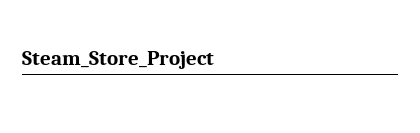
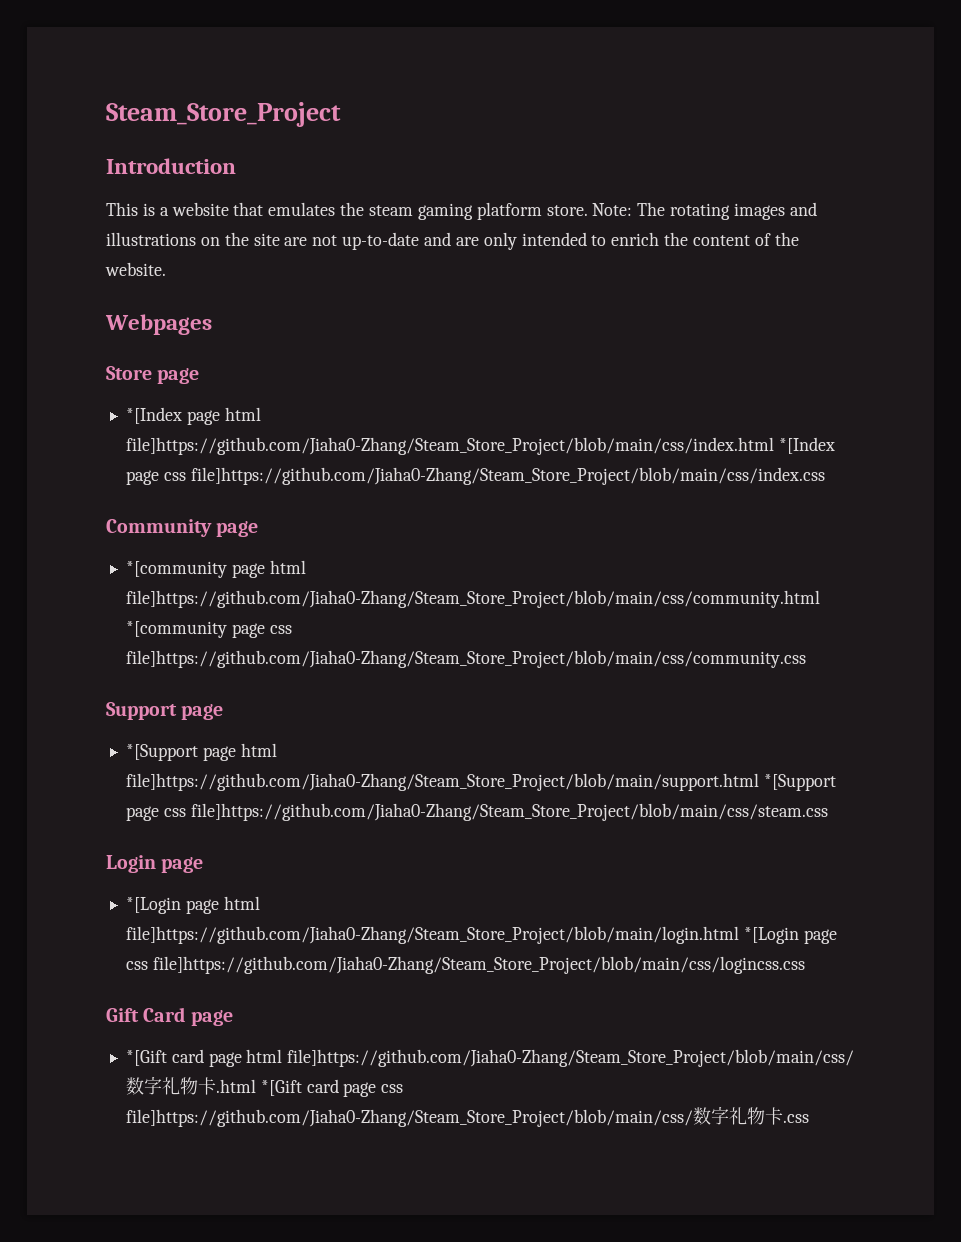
+ Introduction
+ This is a website that emulates the steam gaming platform store. Note: The rotating images and illustrations on the site are not up-to-date and are only intended to enrich the content of the website.
+ Webpages
+ Store page
+ *[Index page html file]https://github.com/Jiaha0-Zhang/Steam_Store_Project/blob/main/css/index.html *[Index page css file]https://github.com/Jiaha0-Zhang/Steam_Store_Project/blob/main/css/index.css
+ Community page
+ *[community page html file]https://github.com/Jiaha0-Zhang/Steam_Store_Project/blob/main/css/community.html *[community page css file]https://github.com/Jiaha0-Zhang/Steam_Store_Project/blob/main/css/community.css
+ Support page
+ *[Support page html file]https://github.com/Jiaha0-Zhang/Steam_Store_Project/blob/main/support.html *[Support page css file]https://github.com/Jiaha0-Zhang/Steam_Store_Project/blob/main/css/steam.css
+ Login page
+ *[Login page html file]https://github.com/Jiaha0-Zhang/Steam_Store_Project/blob/main/login.html *[Login page css file]https://github.com/Jiaha0-Zhang/Steam_Store_Project/blob/main/css/logincss.css
+ Gift Card page
+ *[Gift card page html file]https://github.com/Jiaha0-Zhang/Steam_Store_Project/blob/main/css/数字礼物卡.html *[Gift card page css file]https://github.com/Jiaha0-Zhang/Steam_Store_Project/blob/main/css/数字礼物卡.css

